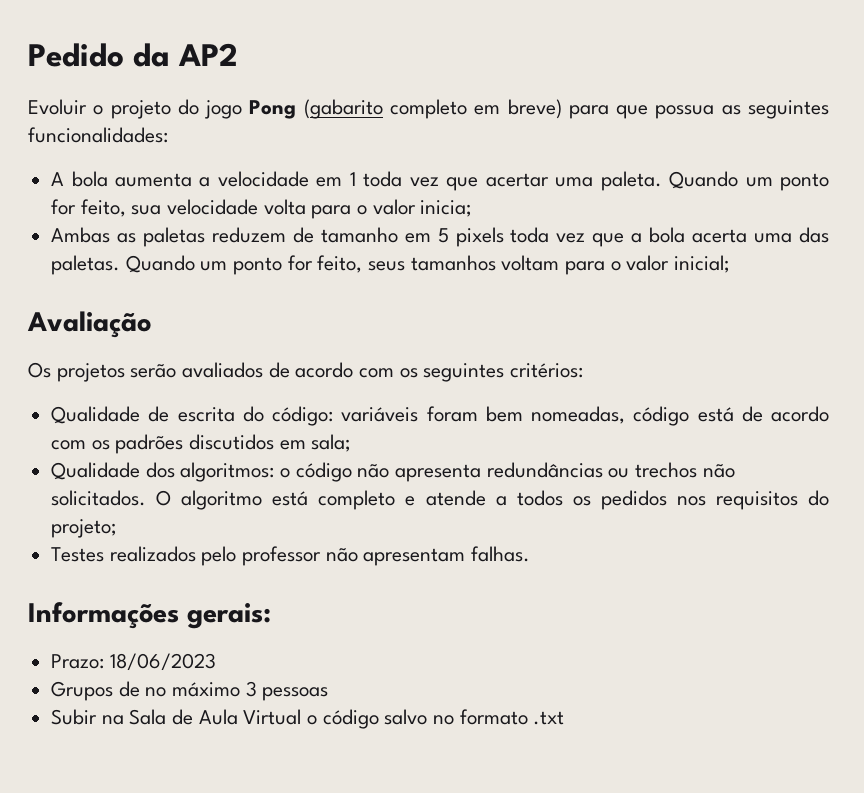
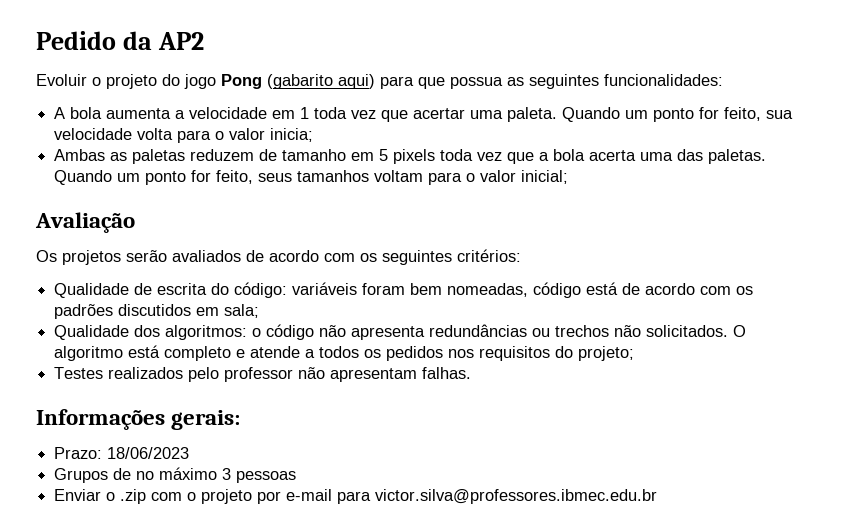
- Evoluir o projeto do jogo Pong (gabarito completo em breve) para que possua as seguintes funcionalidades:
+ Evoluir o projeto do jogo Pong (gabarito aqui) para que possua as seguintes funcionalidades:
- Subir na Sala de Aula Virtual o código salvo no formato .txt
+ Enviar o .zip com o projeto por e-mail para victor.silva@professores.ibmec.edu.br

